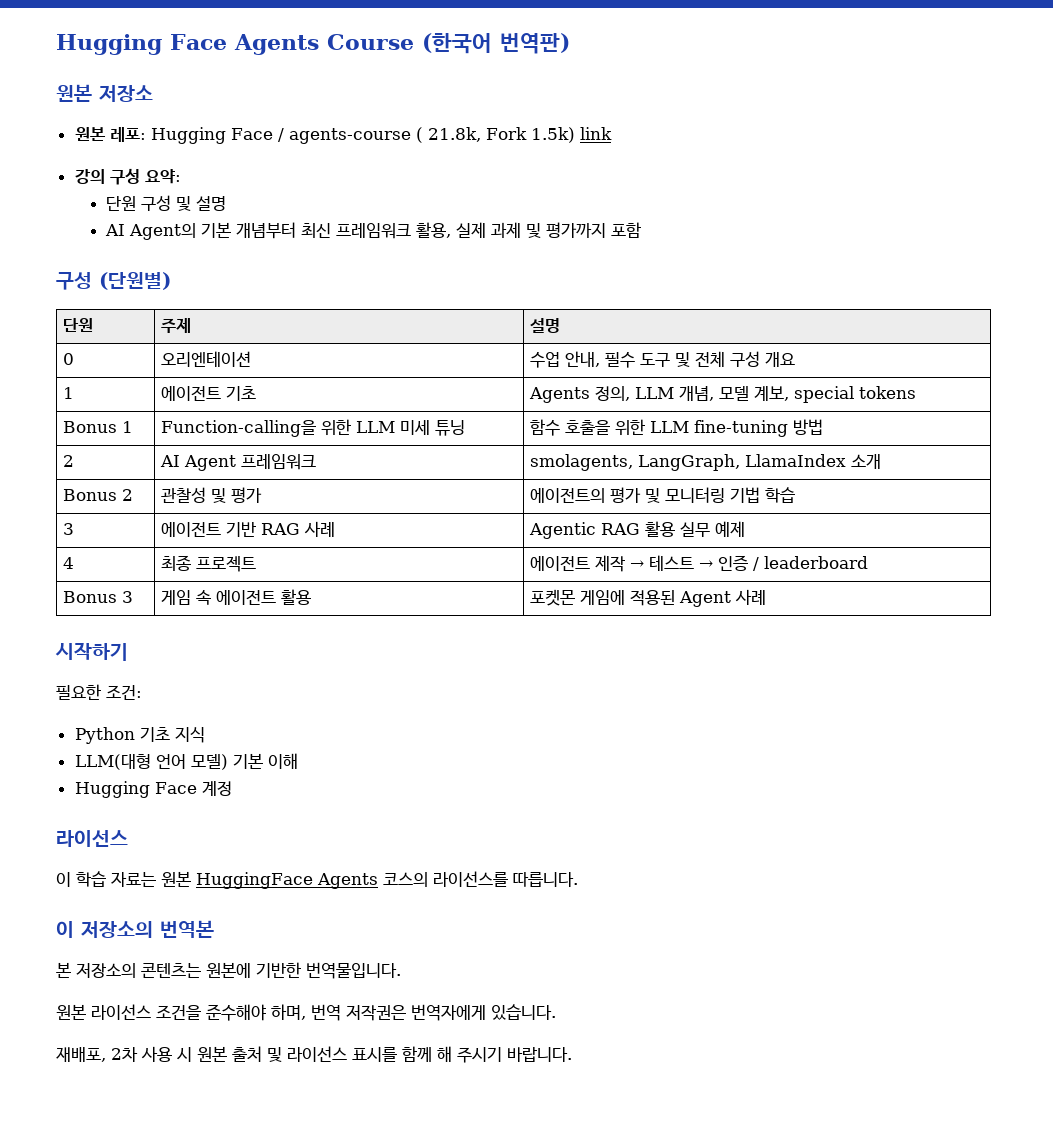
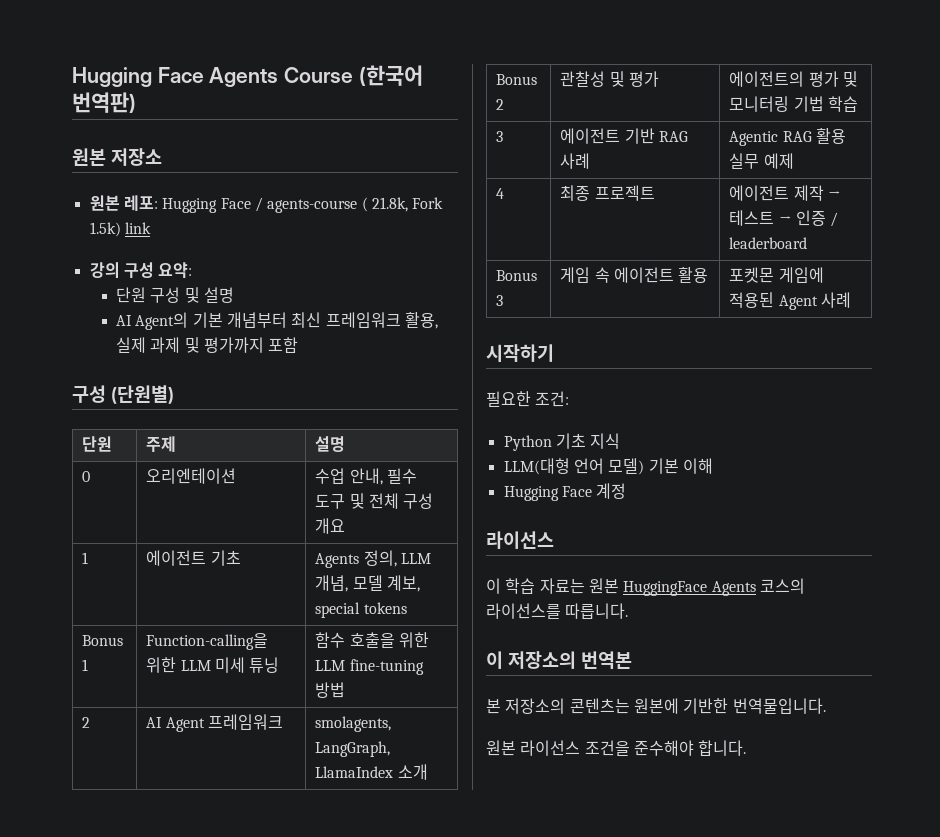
- 원본 라이선스 조건을 준수해야 하며, 번역 저작권은 번역자에게 있습니다.
- 재배포, 2차 사용 시 원본 출처 및 라이선스 표시를 함께 해 주시기 바랍니다.
+ 원본 라이선스 조건을 준수해야 합니다.

